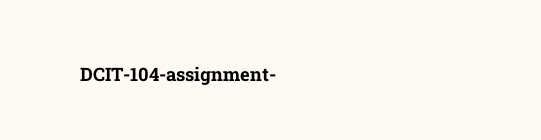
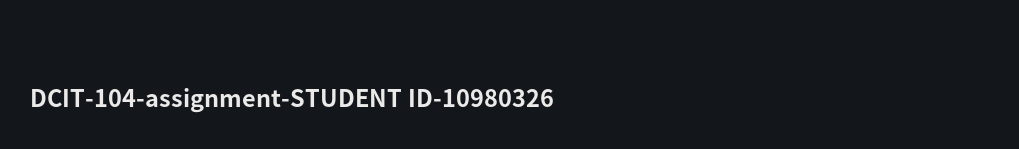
- DCIT-104-assignment-
+ DCIT-104-assignment-STUDENT ID-10980326

